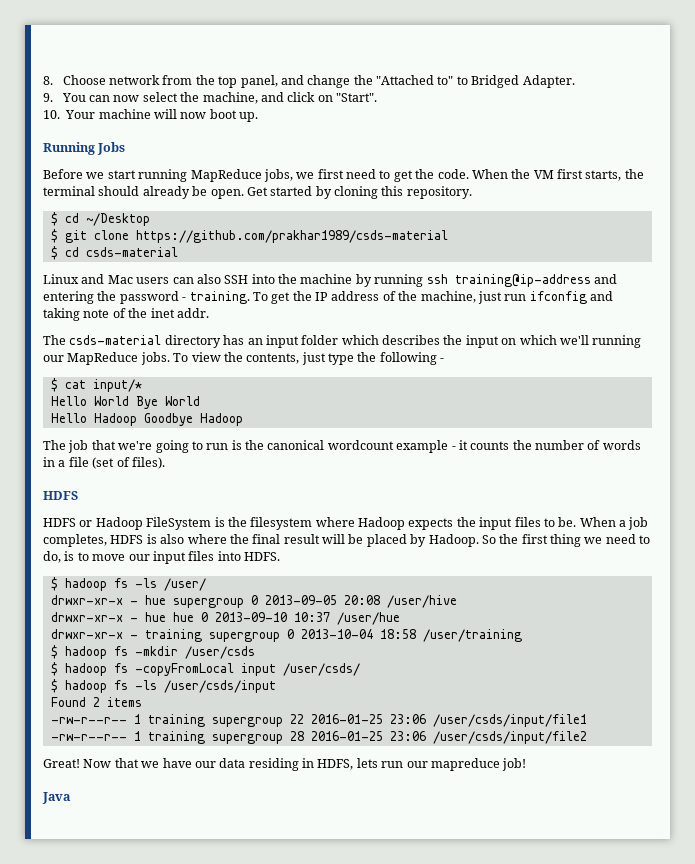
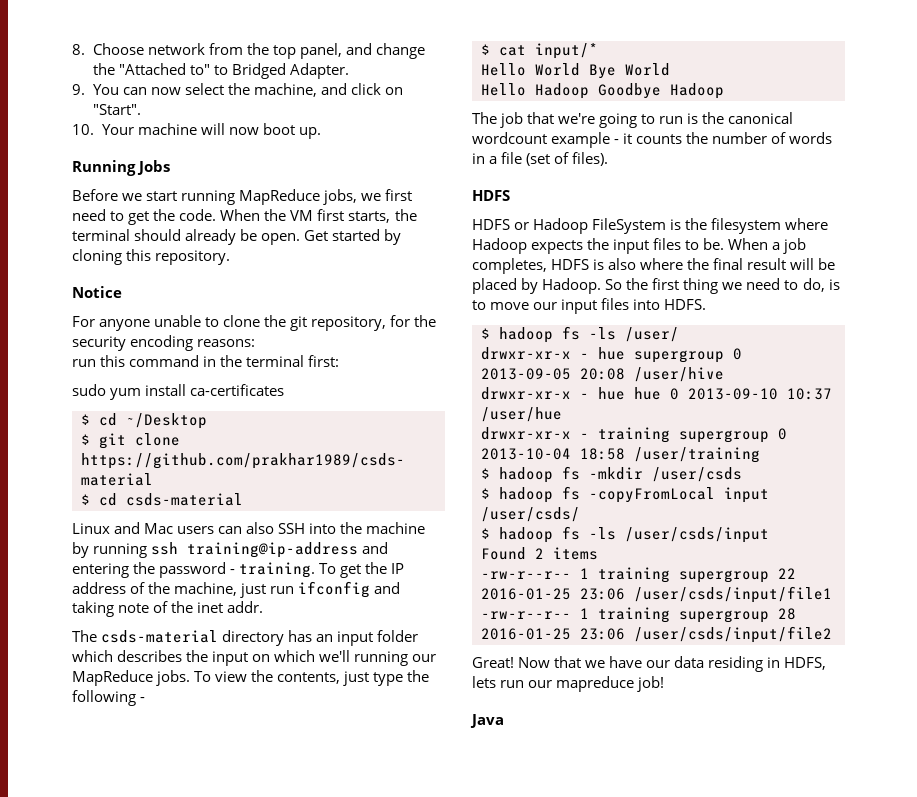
+ Notice
+ For anyone unable to clone the git repository, for the security encoding reasons:
+ run this command in the terminal first:
+ sudo yum install ca-certificates

